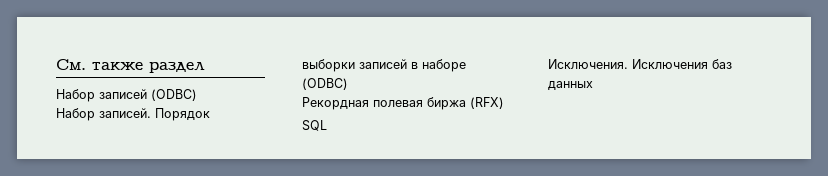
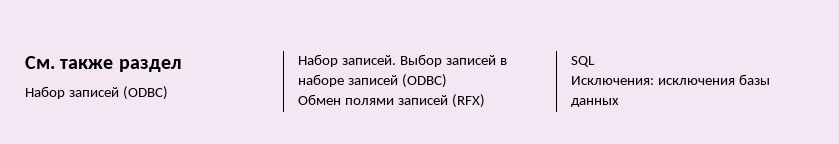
- Порядок выборки записей в наборе (ODBC)
- Рекордная полевая биржа (RFX)
+ Выбор записей в наборе записей (ODBC)
+ Обмен полями записей (RFX)
- Исключения. Исключения баз данных
+ Исключения: исключения базы данных

